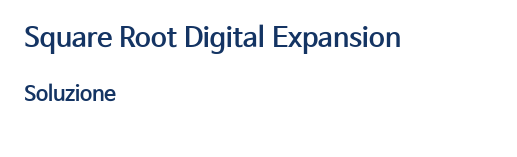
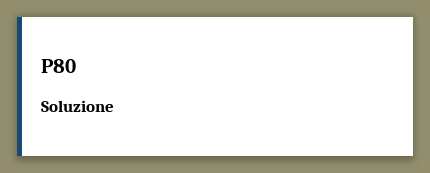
- Square Root Digital Expansion
+ P80

